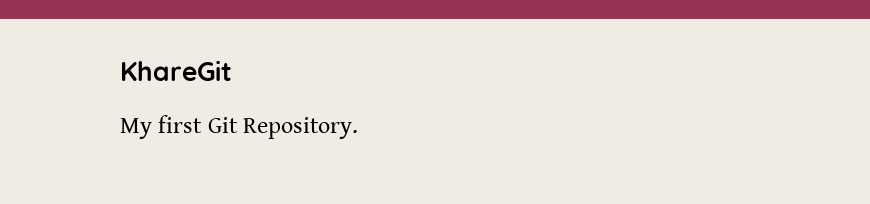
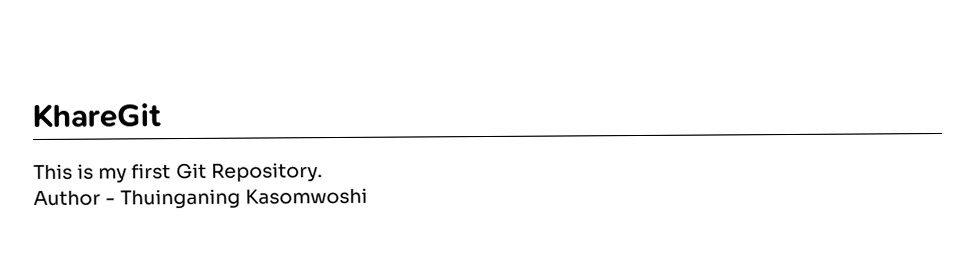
- My first Git Repository.
+ This is my first Git Repository.
+ Author - Thuinganing Kasomwoshi

